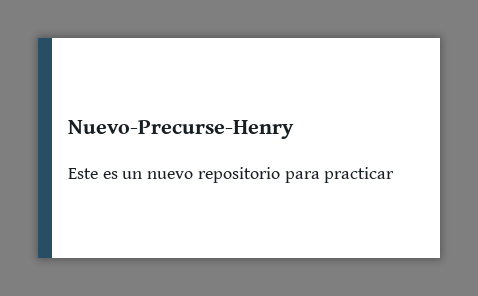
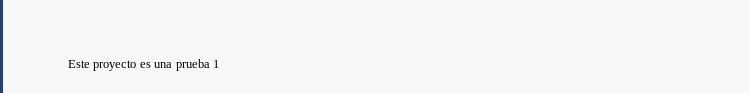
- Nuevo-Precurse-Henry
- Este es un nuevo repositorio para practicar
+ Este proyecto es una prueba 1

